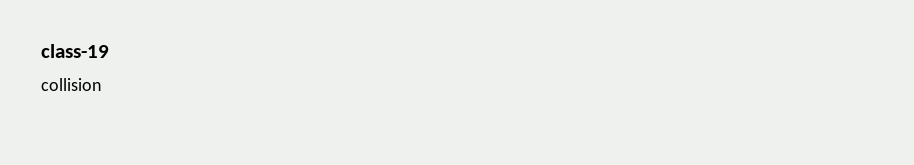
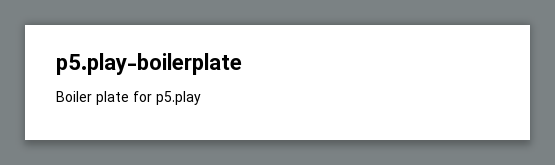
- class-19
- collision
+ p5.play-boilerplate
+ Boiler plate for p5.play

